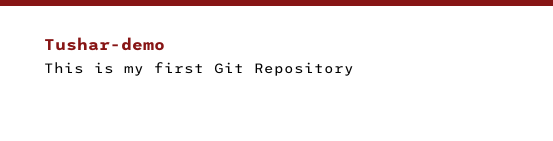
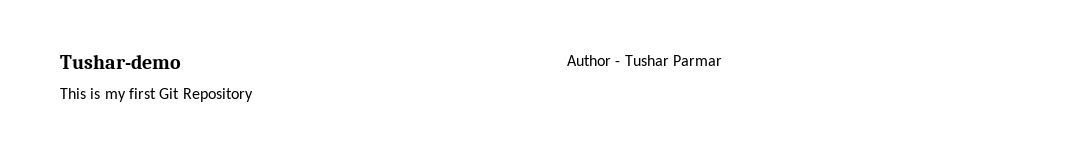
+ Author - Tushar Parmar

